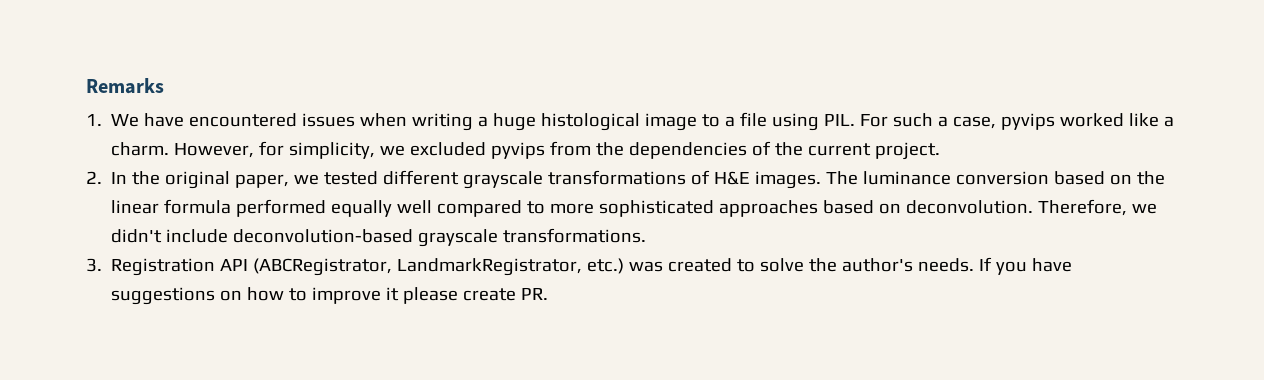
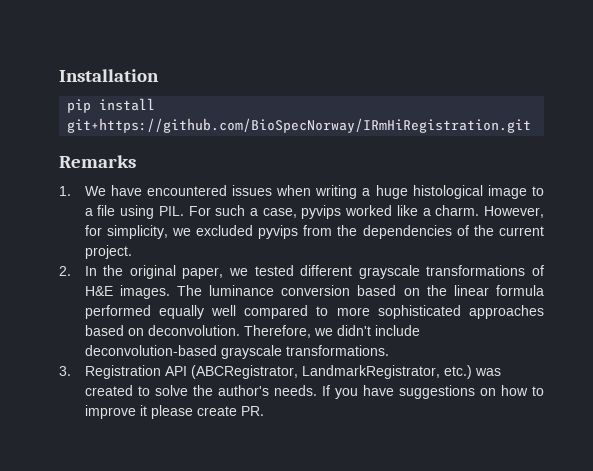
+ Installation
+ pip install git+https://github.com/BioSpecNorway/IRmHiRegistration.git

